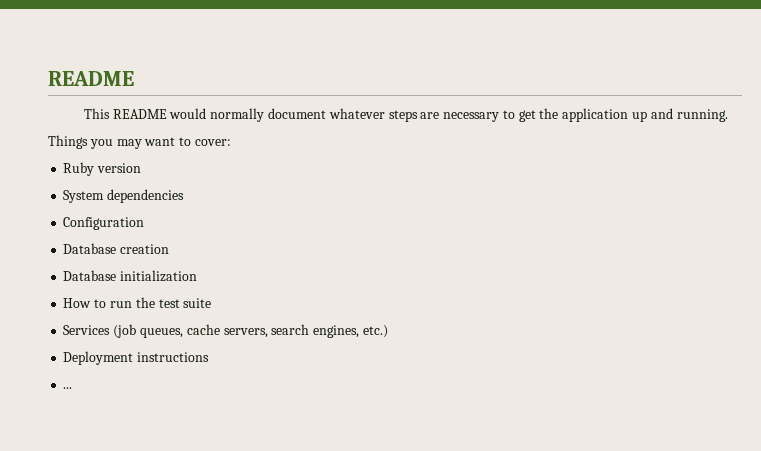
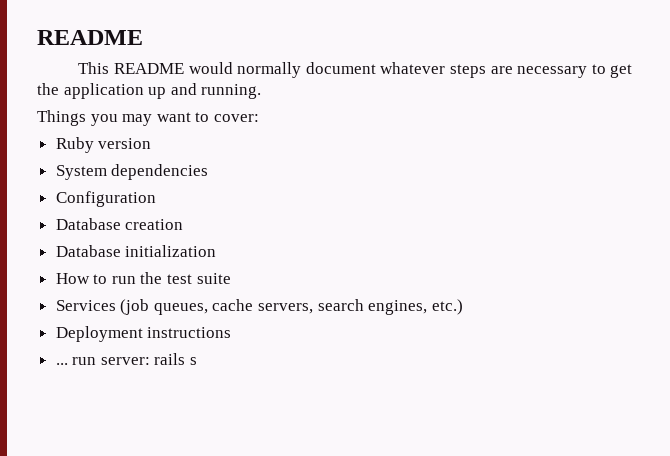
- ...
+ ... run server: rails s

